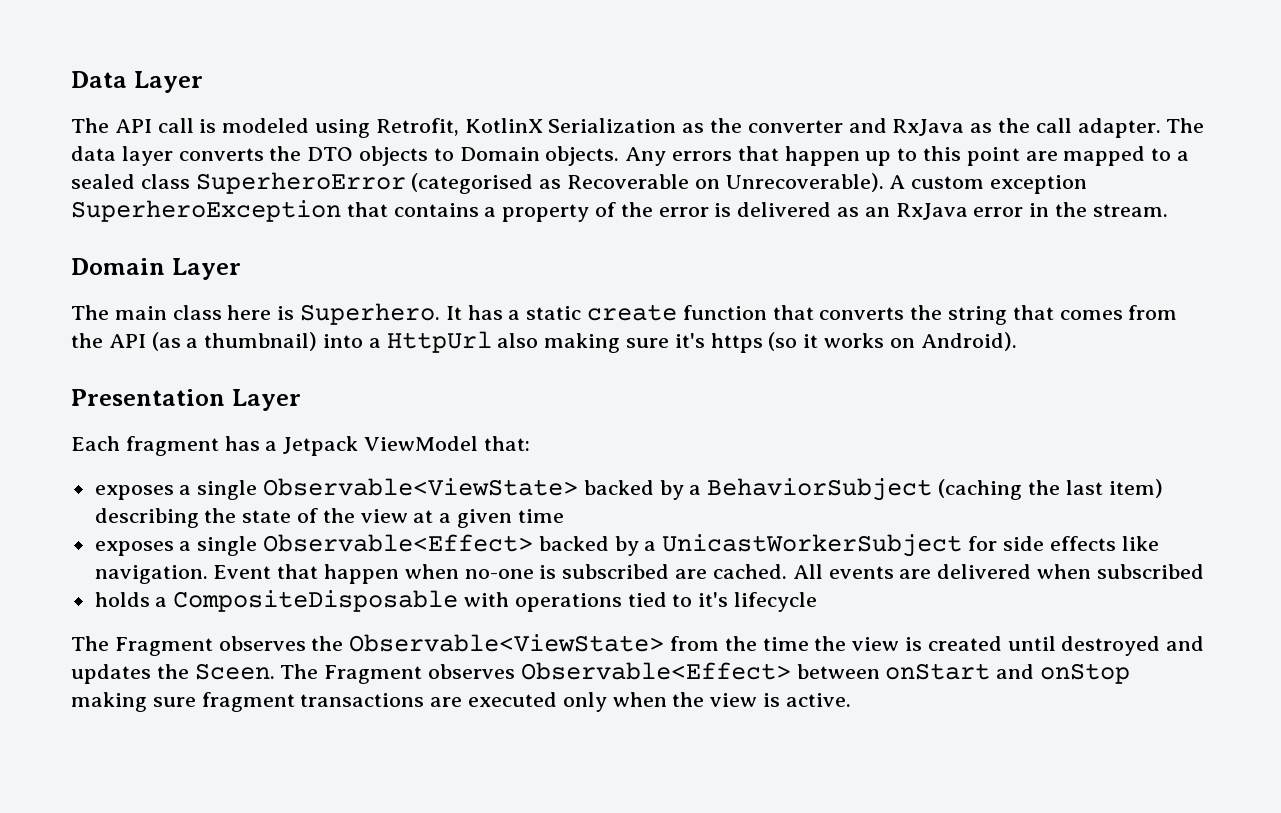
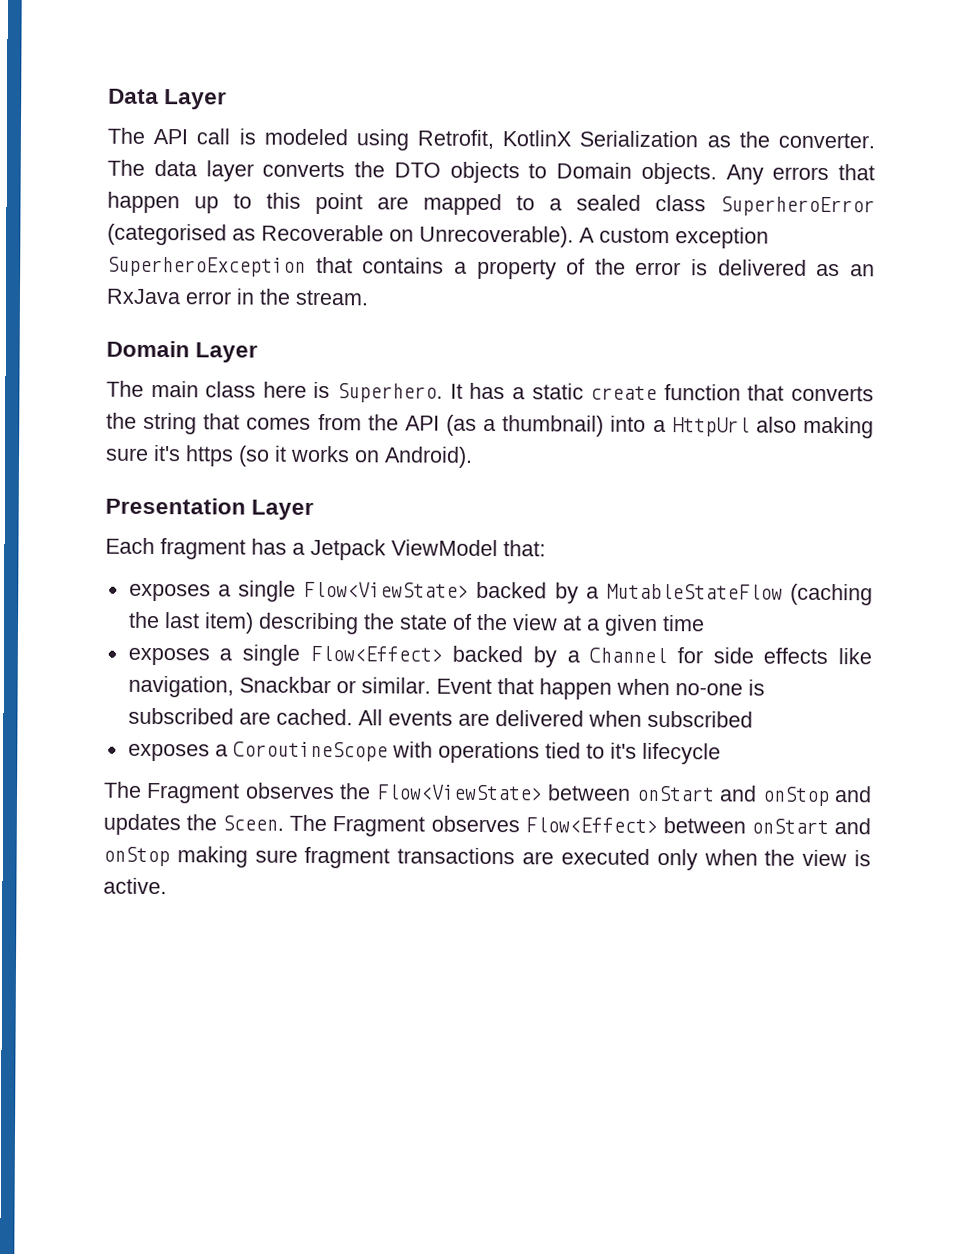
- The API call is modeled using Retrofit, KotlinX Serialization as the converter and RxJava as the call adapter.
+ The API call is modeled using Retrofit, KotlinX Serialization as the converter.
- exposes a single Observable<ViewState> backed by a BehaviorSubject (caching the last item) describing the state of the view at a given time
+ exposes a single Flow<ViewState> backed by a MutableStateFlow (caching the last item) describing the state of the view at a given time
- exposes a single Observable<Effect> backed by a UnicastWorkerSubject for side effects like navigation.
+ exposes a single Flow<Effect> backed by a Channel for side effects like navigation, Snackbar or similar.
- holds a CompositeDisposable with operations tied to it's lifecycle
+ exposes a CoroutineScope with operations tied to it's lifecycle
- The Fragment observes the Observable<ViewState> from the time the view is created until destroyed and updates the Sceen.
+ The Fragment observes the Flow<ViewState> between onStart and onStop and updates the Sceen.
- The Fragment observes Observable<Effect> between onStart and onStop making sure fragment transactions are executed only when the view is active.
+ The Fragment observes Flow<Effect> between onStart and onStop making sure fragment transactions are executed only when the view is active.

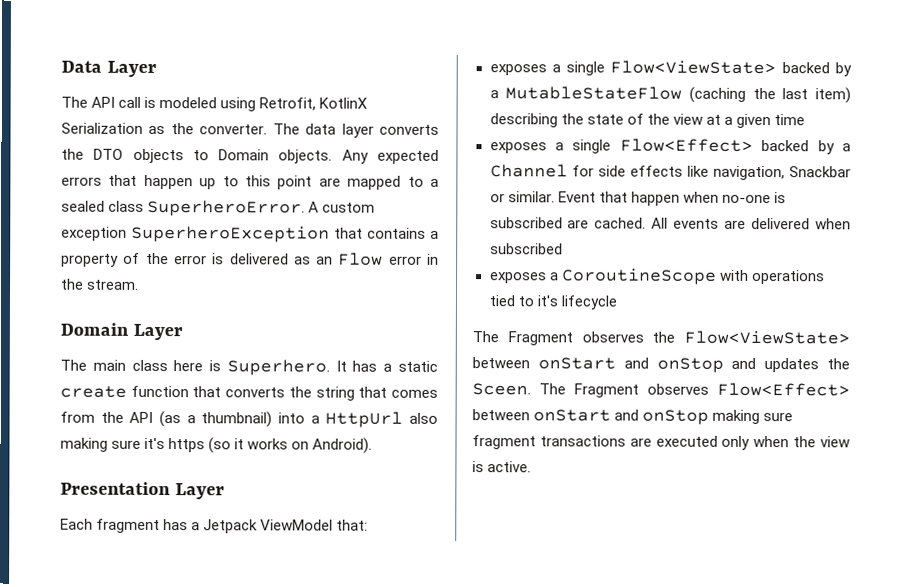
- Any errors that happen up to this point are mapped to a sealed class SuperheroError (categorised as Recoverable on Unrecoverable).
+ Any expected errors that happen up to this point are mapped to a sealed class SuperheroError.
- A custom exception SuperheroException that contains a property of the error is delivered as an RxJava error in the stream.
+ A custom exception SuperheroException that contains a property of the error is delivered as an Flow error in the stream.

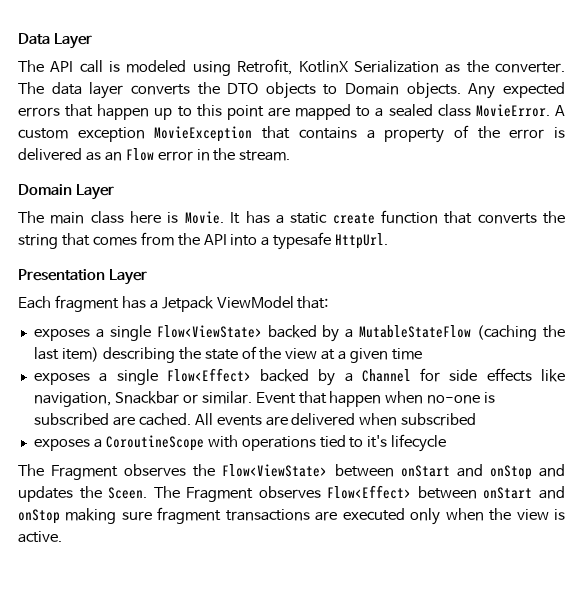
- Any expected errors that happen up to this point are mapped to a sealed class SuperheroError.
+ Any expected errors that happen up to this point are mapped to a sealed class MovieError.
- A custom exception SuperheroException that contains a property of the error is delivered as an Flow error in the stream.
+ A custom exception MovieException that contains a property of the error is delivered as an Flow error in the stream.
- The main class here is Superhero.
+ The main class here is Movie.
- It has a static create function that converts the string that comes from the API (as a thumbnail) into a HttpUrl also making sure it's https (so it works on Android).
+ It has a static create function that converts the string that comes from the API into a typesafe HttpUrl.

